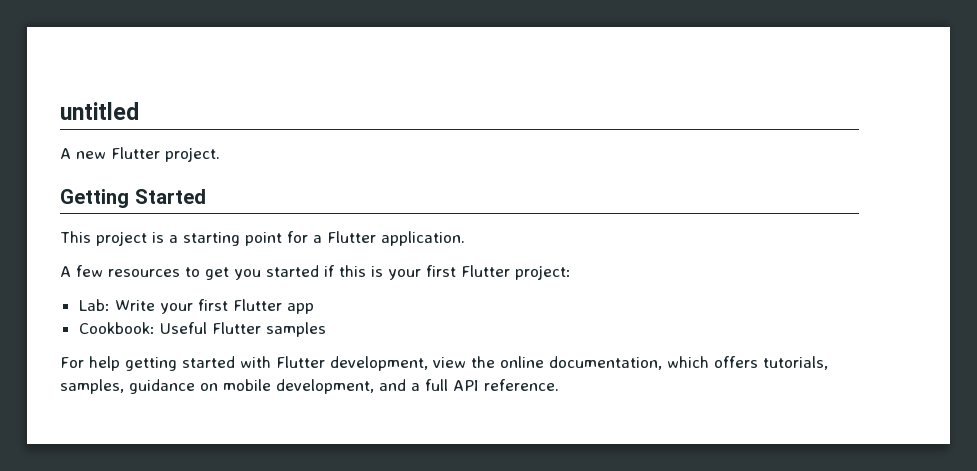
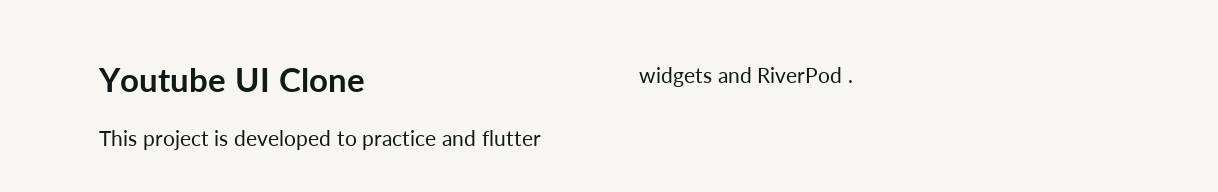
- untitled
- A new Flutter project.
- Getting Started
- This project is a starting point for a Flutter application.
- A few resources to get you started if this is your first Flutter project:
- Lab: Write your first Flutter app
- Cookbook: Useful Flutter samples
- For help getting started with Flutter development, view the online documentation, which offers tutorials, samples, guidance on mobile development, and a full API reference.
+ Youtube UI Clone
+ This project is developed to practice and flutter widgets and RiverPod .

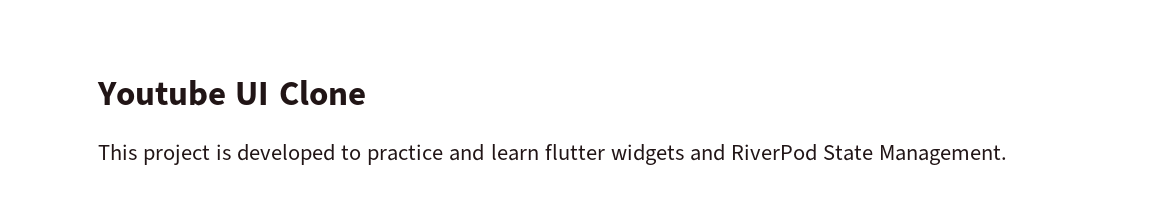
- This project is developed to practice and flutter widgets and RiverPod .
+ This project is developed to practice and learn flutter widgets and RiverPod State Management.

